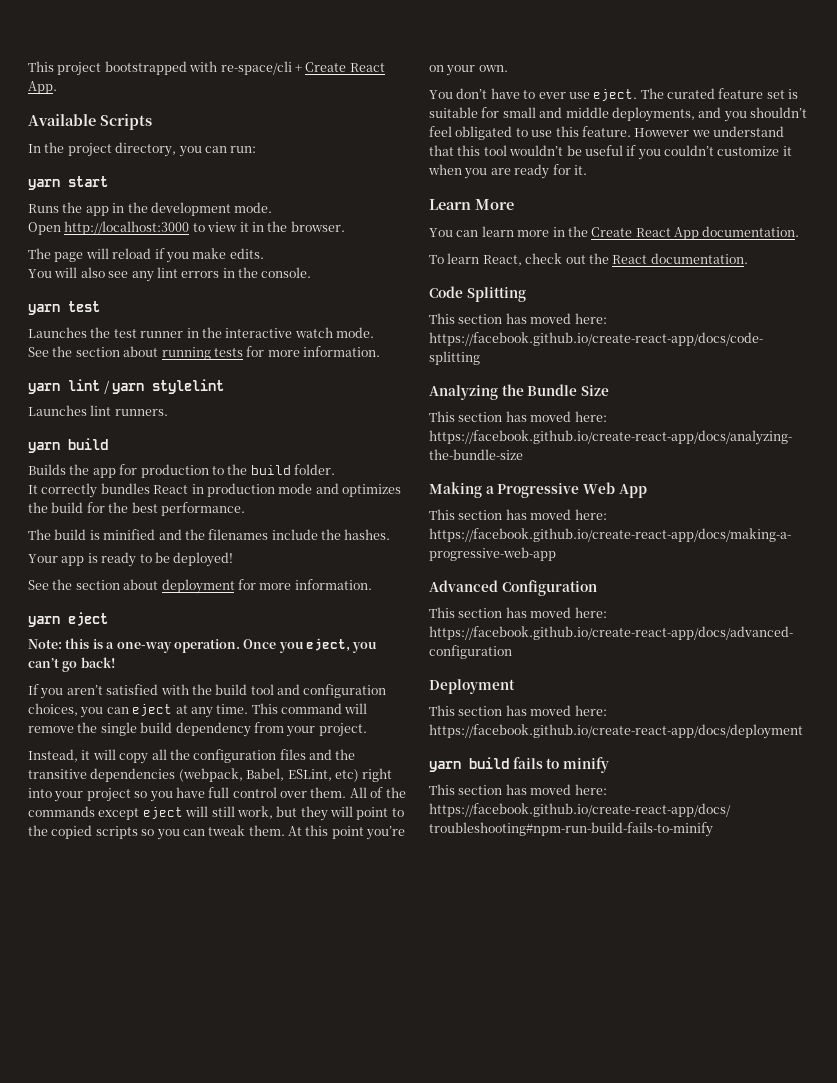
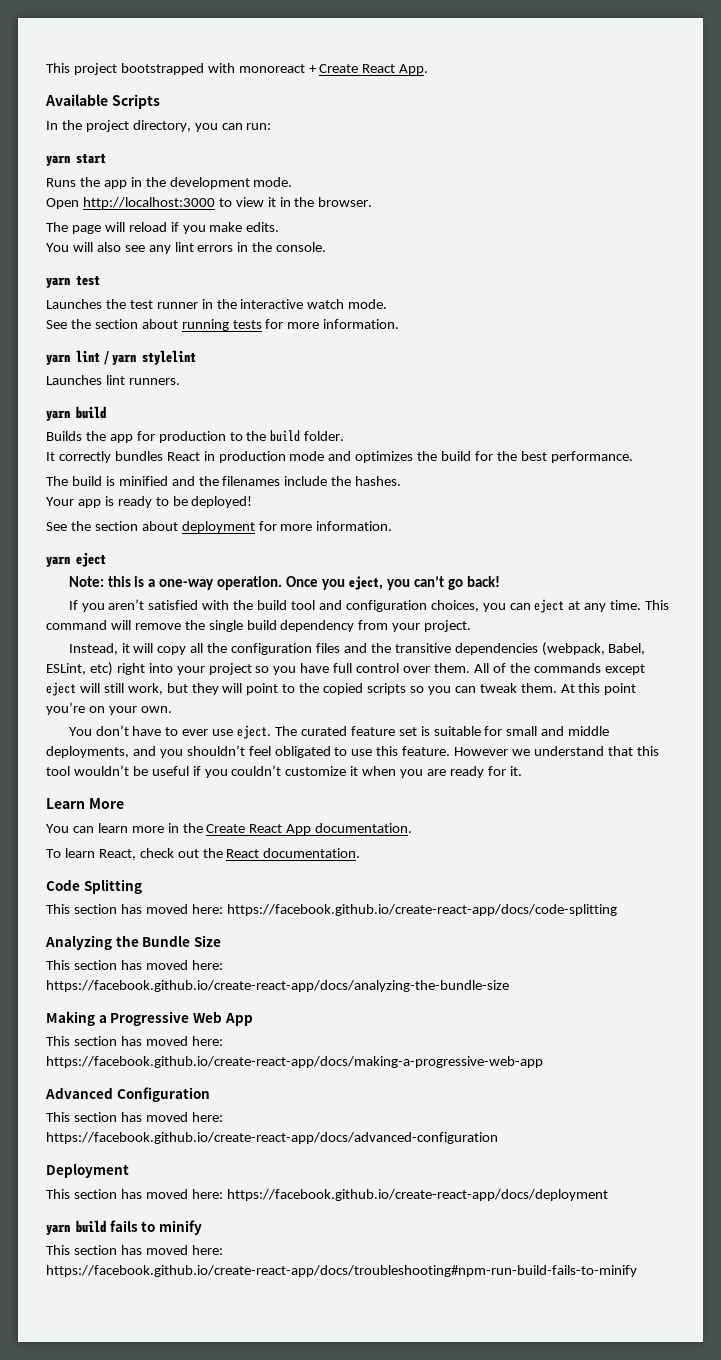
- This project bootstrapped with re-space/cli + Create React App.
+ This project bootstrapped with monoreact + Create React App.

